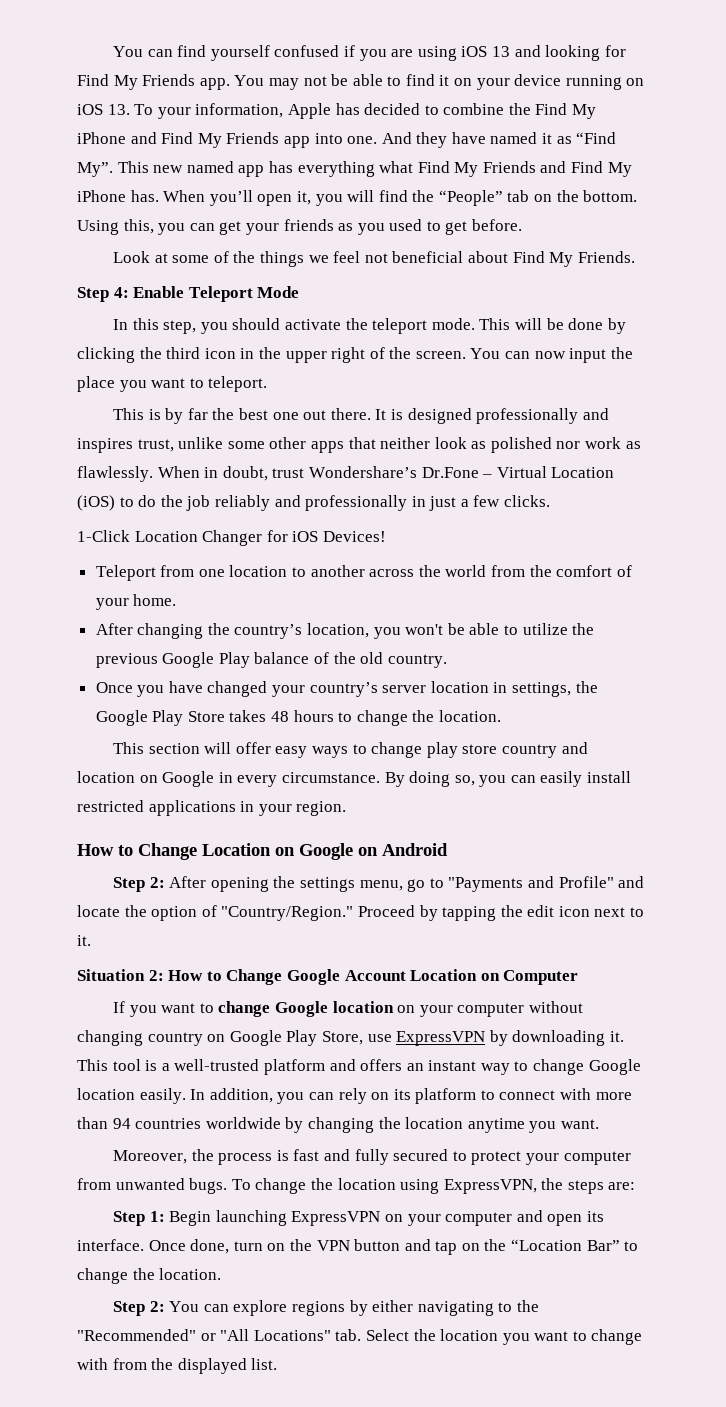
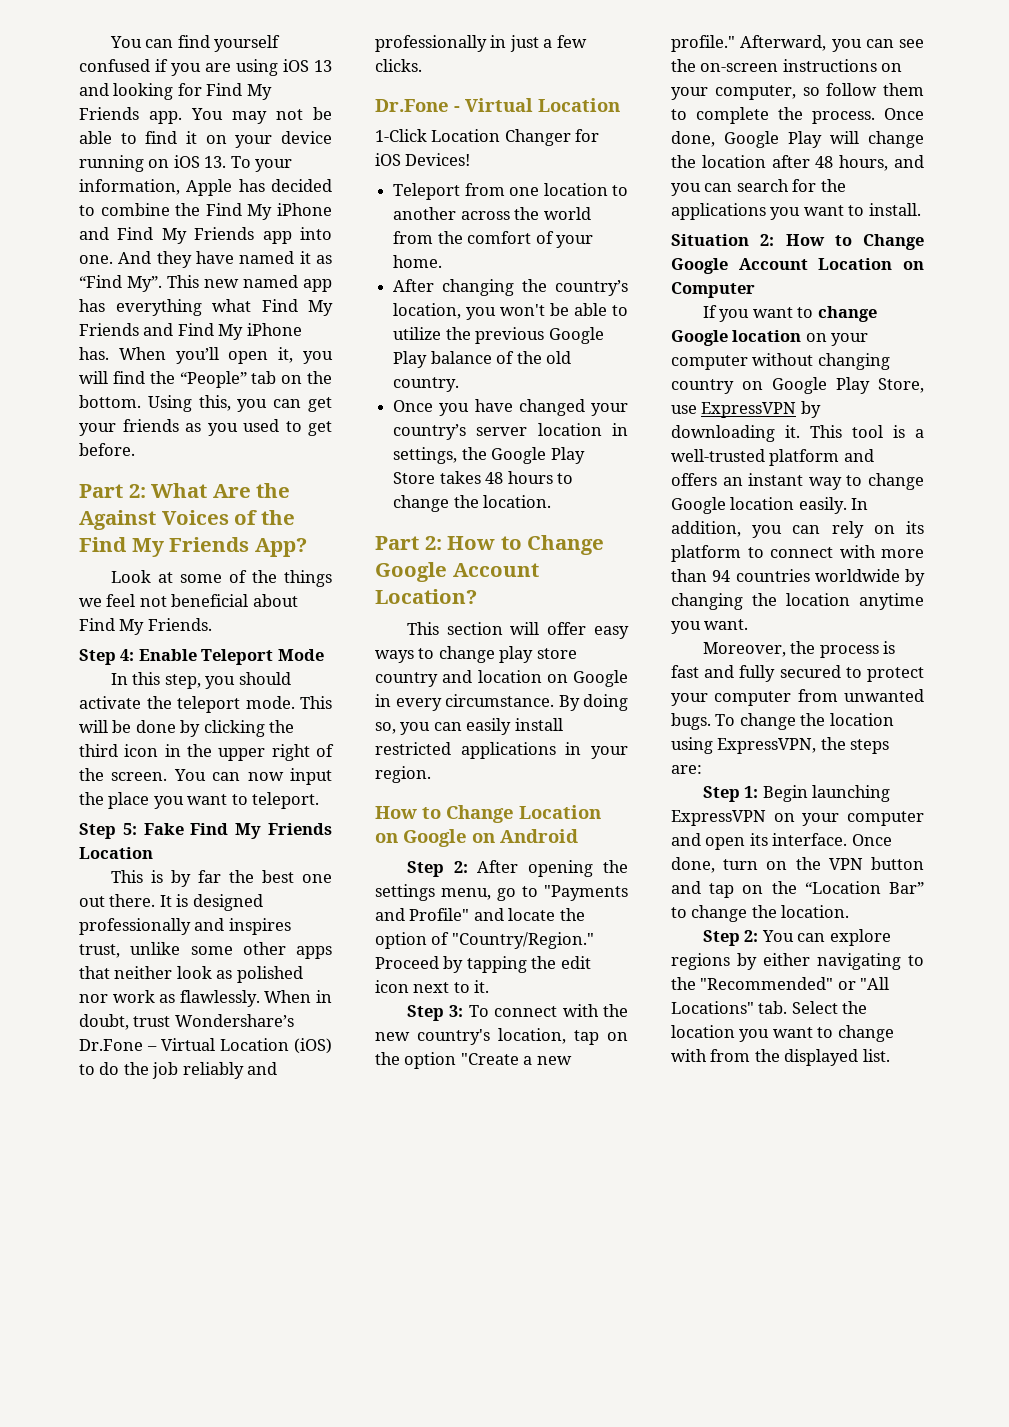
+ Part 2: What Are the Against Voices of the Find My Friends App?
+ Step 5: Fake Find My Friends Location
  When in doubt, trust Wondershare’s Dr.Fone – Virtual Location (iOS) to do the job reliably and professionally in just a few clicks.
+ Dr.Fone - Virtual Location
+ Part 2: How to Change Google Account Location?
+ Step 3: To connect with the new country's location, tap on the option "Create a new profile." Afterward, you can see the on-screen instructions on your computer, so follow them to complete the process. Once done, Google Play will change the location after 48 hours, and you can search for the applications you want to install.

